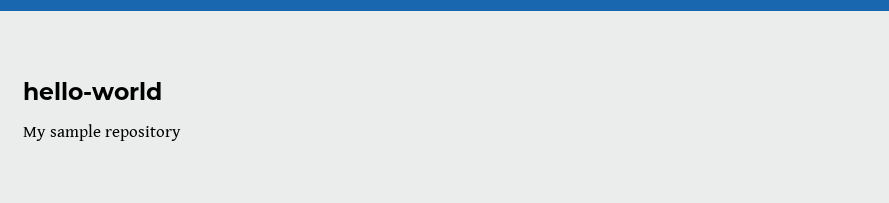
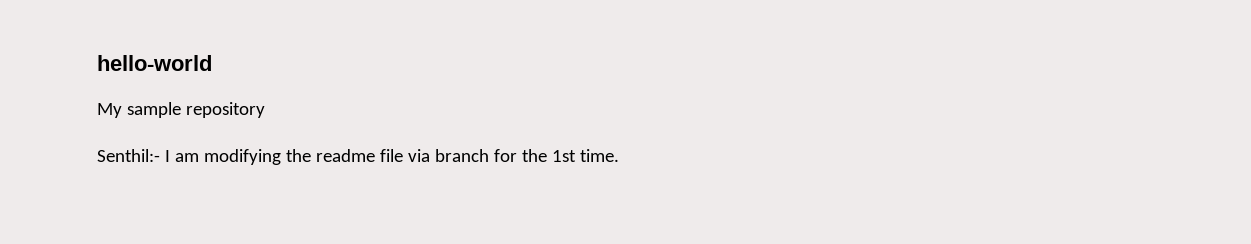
+ Senthil:- I am modifying the readme file via branch for the 1st time.

